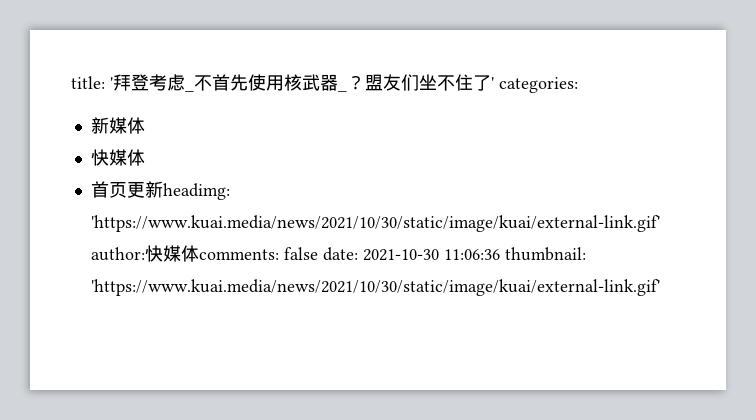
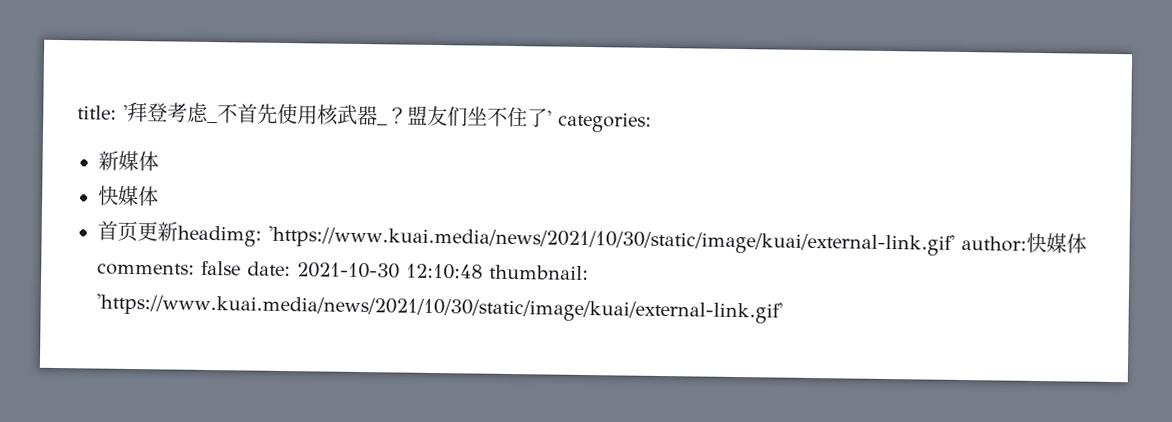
- 首页更新headimg: 'https://www.kuai.media/news/2021/10/30/static/image/kuai/external-link.gif' author:快媒体comments: false date: 2021-10-30 11:06:36 thumbnail: 'https://www.kuai.media/news/2021/10/30/static/image/kuai/external-link.gif'
+ 首页更新headimg: 'https://www.kuai.media/news/2021/10/30/static/image/kuai/external-link.gif' author:快媒体comments: false date: 2021-10-30 12:10:48 thumbnail: 'https://www.kuai.media/news/2021/10/30/static/image/kuai/external-link.gif'

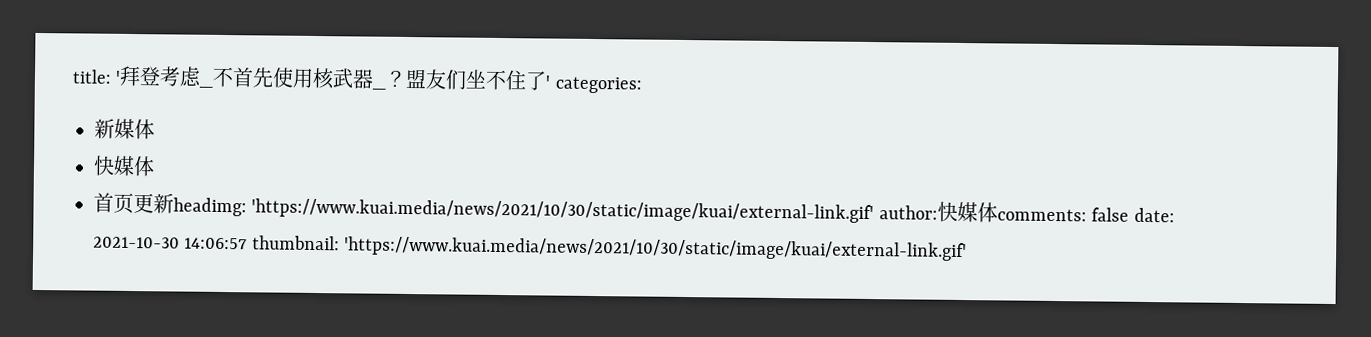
- 首页更新headimg: 'https://www.kuai.media/news/2021/10/30/static/image/kuai/external-link.gif' author:快媒体comments: false date: 2021-10-30 12:10:48 thumbnail: 'https://www.kuai.media/news/2021/10/30/static/image/kuai/external-link.gif'
+ 首页更新headimg: 'https://www.kuai.media/news/2021/10/30/static/image/kuai/external-link.gif' author:快媒体comments: false date: 2021-10-30 14:06:57 thumbnail: 'https://www.kuai.media/news/2021/10/30/static/image/kuai/external-link.gif'

